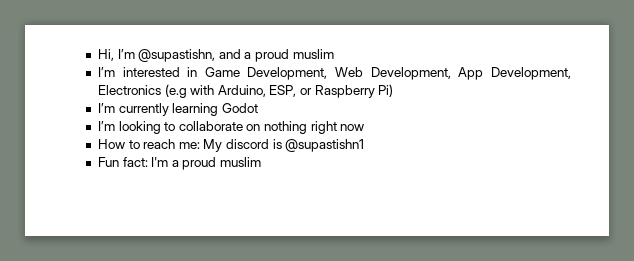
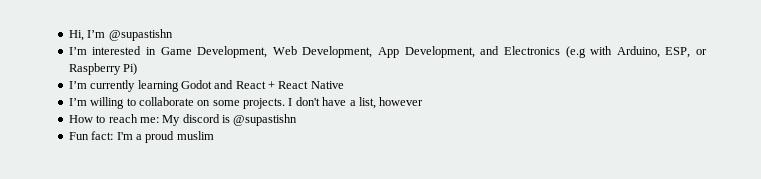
- Hi, I’m @supastishn, and a proud muslim
+ Hi, I’m @supastishn
- I’m interested in Game Development, Web Development, App Development, Electronics (e.g with Arduino, ESP, or Raspberry Pi)
+ I’m interested in Game Development, Web Development, App Development, and Electronics (e.g with Arduino, ESP, or Raspberry Pi)
- I’m currently learning Godot
- I’m looking to collaborate on nothing right now
+ I’m currently learning Godot and React + React Native
+ I’m willing to collaborate on some projects. I don't have a list, however
- How to reach me: My discord is @supastishn1
+ How to reach me: My discord is @supastishn

